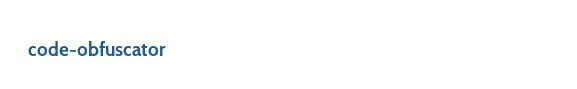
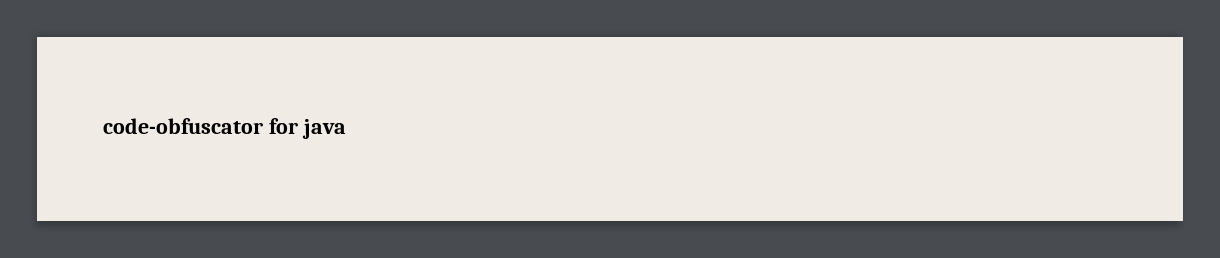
- code-obfuscator
+ code-obfuscator for java

